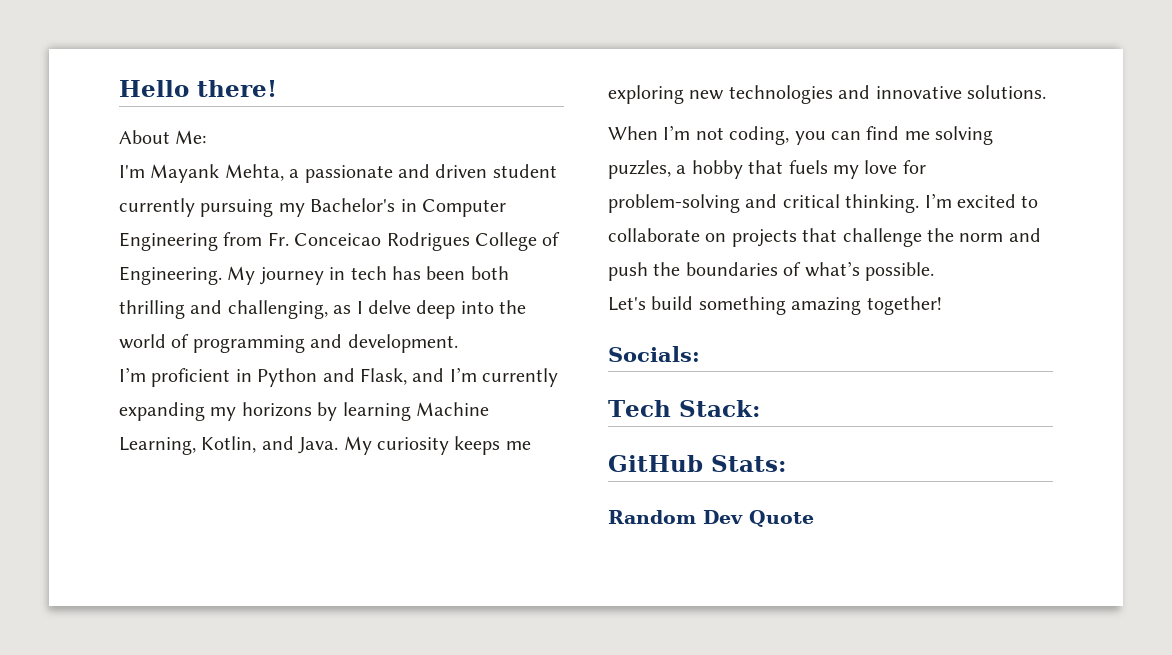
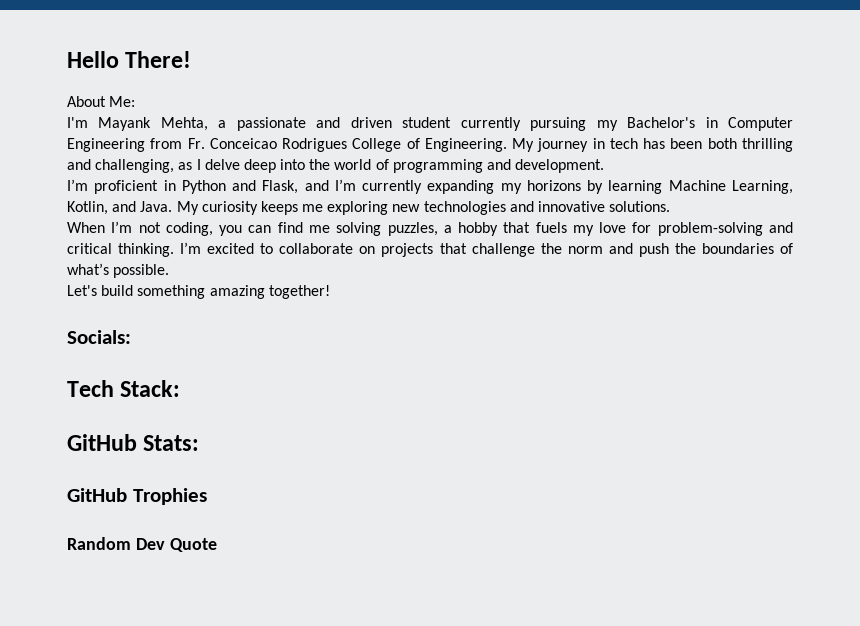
- Hello there!
+ Hello There!
+ GitHub Trophies

